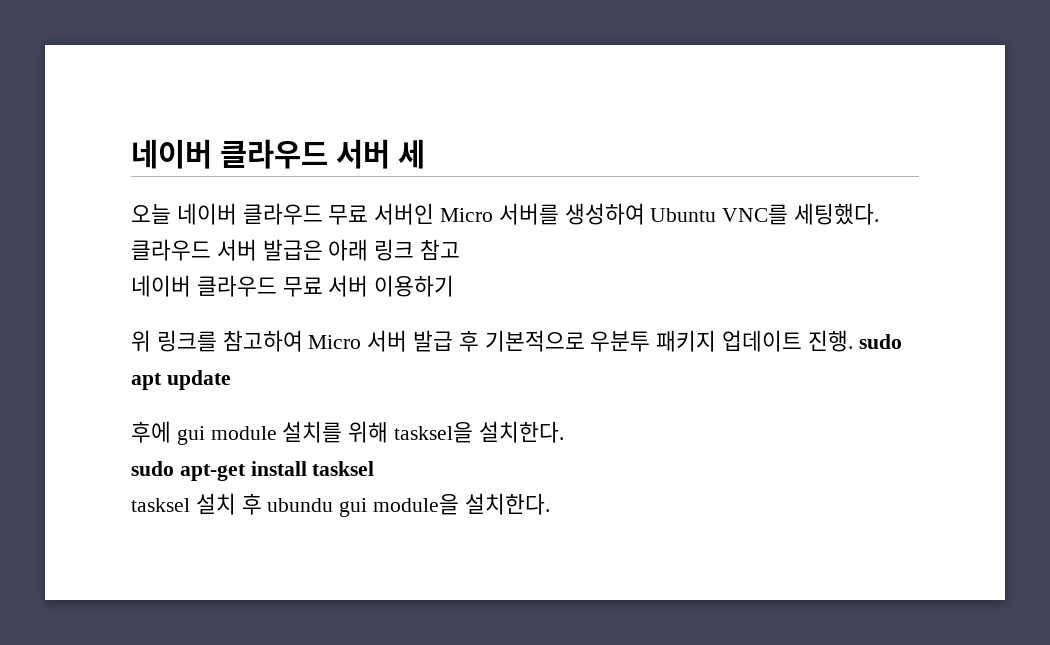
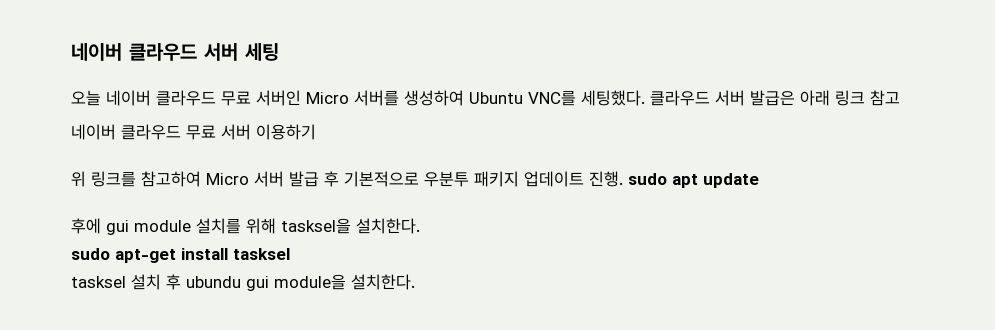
- 네이버 클라우드 서버 세
+ 네이버 클라우드 서버 세팅

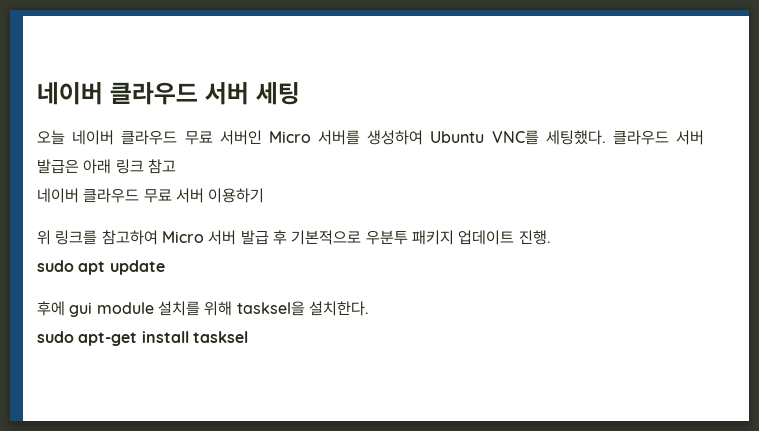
- 위 링크를 참고하여 Micro 서버 발급 후 기본적으로 우분투 패키지 업데이트 진행. sudo apt update
+ 위 링크를 참고하여 Micro 서버 발급 후 기본적으로 우분투 패키지 업데이트 진행.
+ sudo apt update
- tasksel 설치 후 ubundu gui module을 설치한다.

